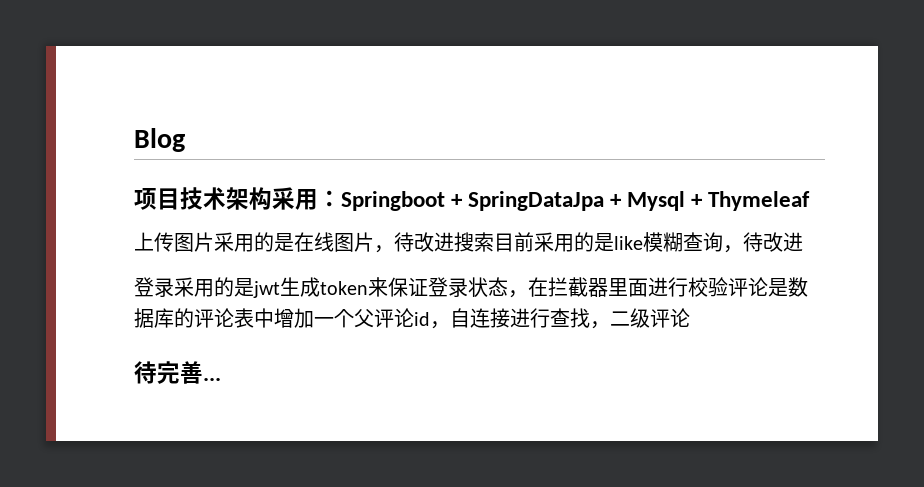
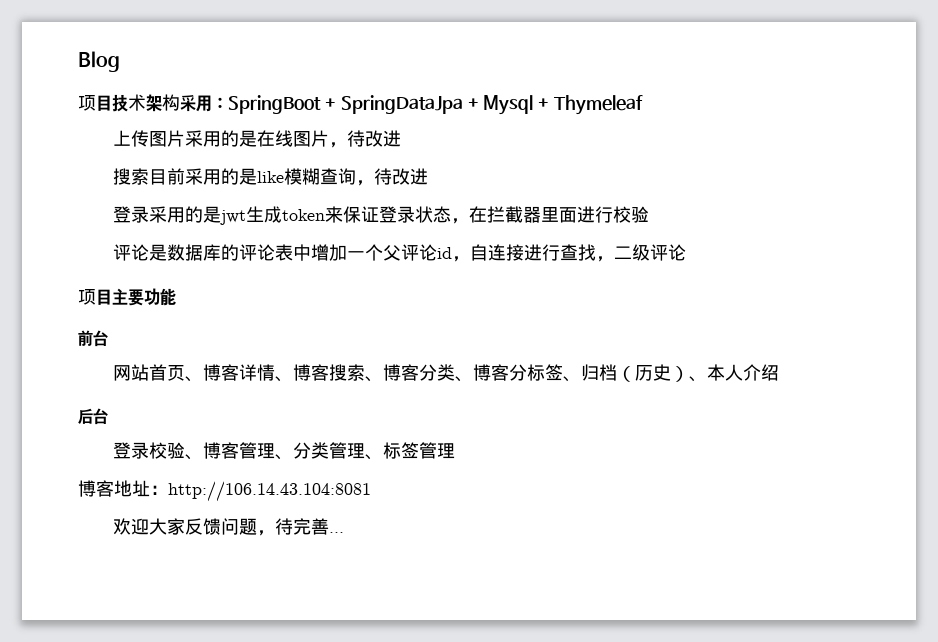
- 项目技术架构采用：Springboot + SpringDataJpa + Mysql + Thymeleaf
+ 项目技术架构采用：SpringBoot + SpringDataJpa + Mysql + Thymeleaf
- 上传图片采用的是在线图片，待改进搜索目前采用的是like模糊查询，待改进
+ 上传图片采用的是在线图片，待改进
+ 搜索目前采用的是like模糊查询，待改进
- 登录采用的是jwt生成token来保证登录状态，在拦截器里面进行校验评论是数据库的评论表中增加一个父评论id，自连接进行查找，二级评论
+ 登录采用的是jwt生成token来保证登录状态，在拦截器里面进行校验
+ 评论是数据库的评论表中增加一个父评论id，自连接进行查找，二级评论
- 待完善...
+ 项目主要功能
+ 前台
+ 网站首页、博客详情、博客搜索、博客分类、博客分标签、归档（历史）、本人介绍
+ 后台
+ 登录校验、博客管理、分类管理、标签管理
+ 博客地址：http://106.14.43.104:8081
+ 欢迎大家反馈问题，待完善...

